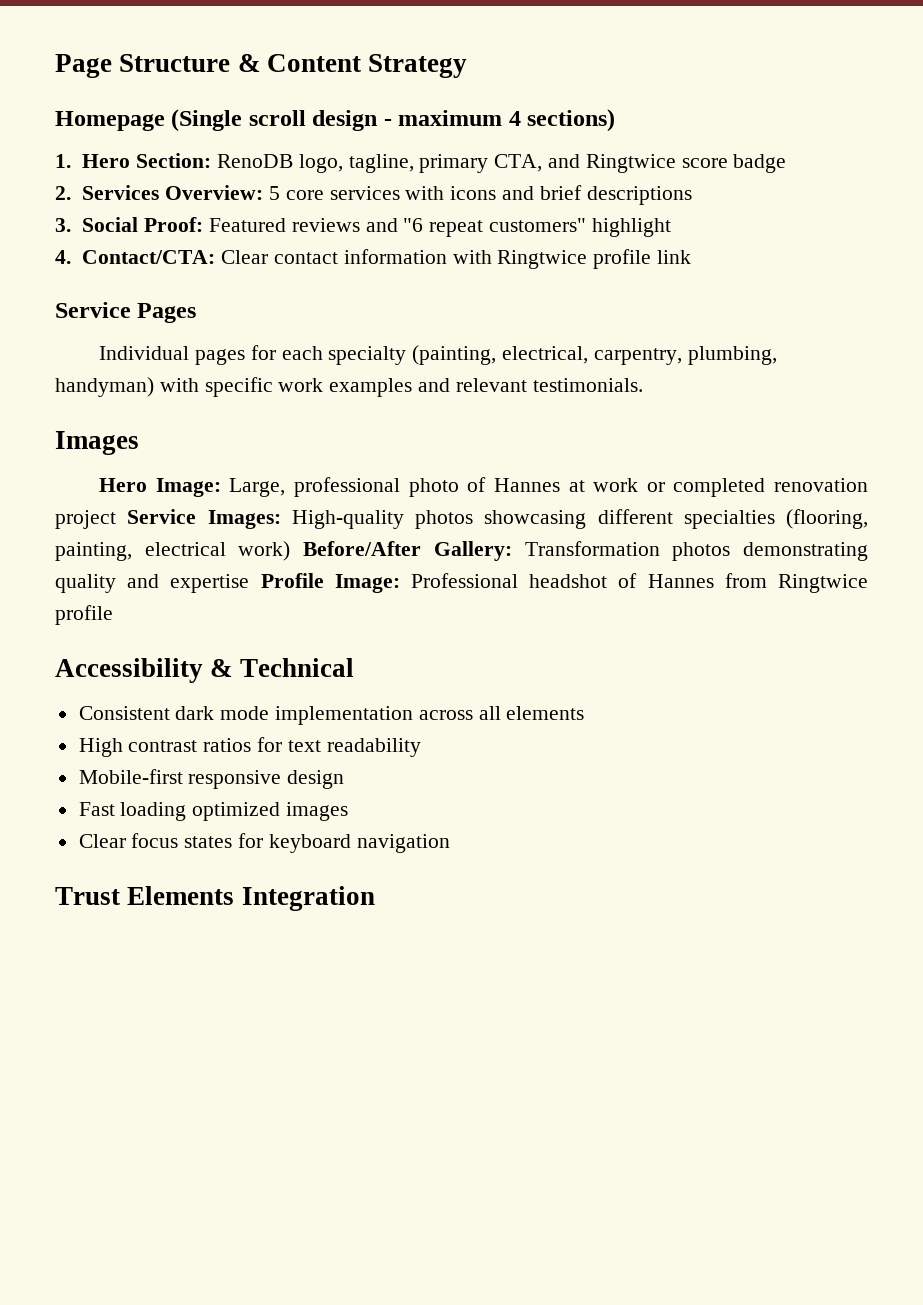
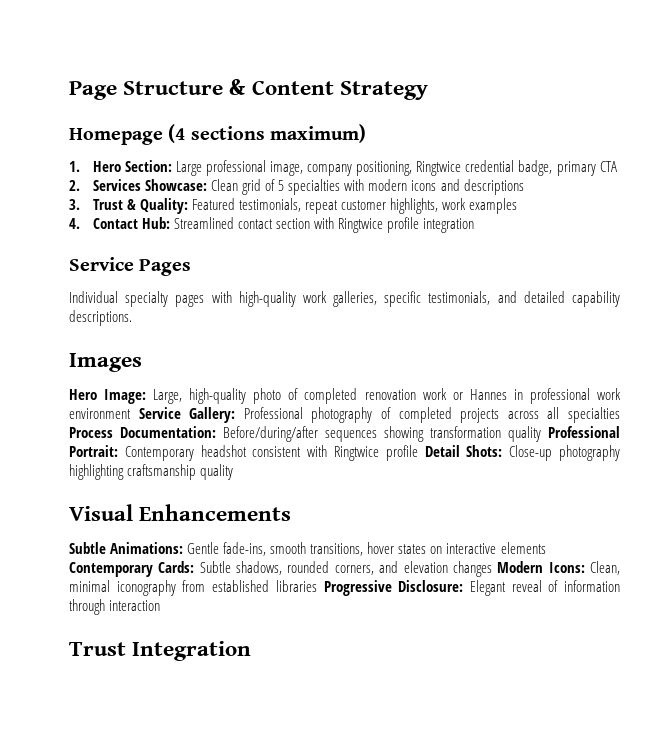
- Homepage (Single scroll design - maximum 4 sections)
- 1. Hero Section: RenoDB logo, tagline, primary CTA, and Ringtwice score badge
- 2. Services Overview: 5 core services with icons and brief descriptions
+ Homepage (4 sections maximum)
+ 1. Hero Section: Large professional image, company positioning, Ringtwice credential badge, primary CTA
+ 2. Services Showcase: Clean grid of 5 specialties with modern icons and descriptions
- 3. Social Proof: Featured reviews and "6 repeat customers" highlight
- 4. Contact/CTA: Clear contact information with Ringtwice profile link
+ 3. Trust & Quality: Featured testimonials, repeat customer highlights, work examples
+ 4. Contact Hub: Streamlined contact section with Ringtwice profile integration
- Individual pages for each specialty (painting, electrical, carpentry, plumbing, handyman) with specific work examples and relevant testimonials.
+ Individual specialty pages with high-quality work galleries, specific testimonials, and detailed capability descriptions.
- Hero Image: Large, professional photo of Hannes at work or completed renovation project Service Images: High-quality photos showcasing different specialties (flooring, painting, electrical work) Before/After Gallery: Transformation photos demonstrating quality and expertise Profile Image: Professional headshot of Hannes from Ringtwice profile
- Accessibility & Technical
- Consistent dark mode implementation across all elements
- High contrast ratios for text readability
- Mobile-first responsive design
- Fast loading optimized images
- Clear focus states for keyboard navigation
- Trust Elements Integration
+ Hero Image: Large, high-quality photo of completed renovation work or Hannes in professional work environment Service Gallery: Professional photography of completed projects across all specialties Process Documentation: Before/during/after sequences showing transformation quality Professional Portrait: Contemporary headshot consistent with Ringtwice profile Detail Shots: Close-up photography highlighting craftsmanship quality
+ Visual Enhancements
+ Subtle Animations: Gentle fade-ins, smooth transitions, hover states on interactive elements Contemporary Cards: Subtle shadows, rounded corners, and elevation changes Modern Icons: Clean, minimal iconography from established libraries Progressive Disclosure: Elegant reveal of information through interaction
+ Trust Integration

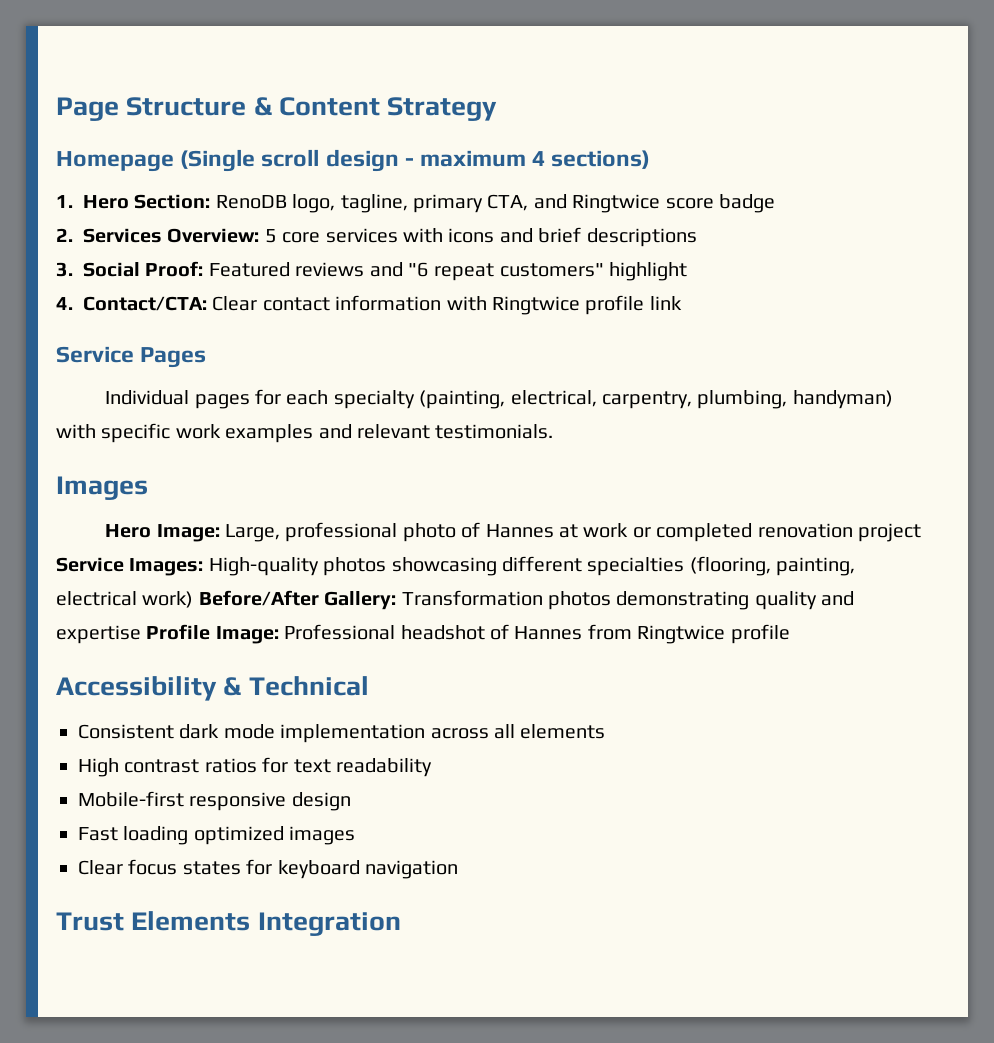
- Homepage (4 sections maximum)
- 1. Hero Section: Large professional image, company positioning, Ringtwice credential badge, primary CTA
- 2. Services Showcase: Clean grid of 5 specialties with modern icons and descriptions
+ Homepage (Single scroll design - maximum 4 sections)
+ 1. Hero Section: RenoDB logo, tagline, primary CTA, and Ringtwice score badge
+ 2. Services Overview: 5 core services with icons and brief descriptions
- 3. Trust & Quality: Featured testimonials, repeat customer highlights, work examples
- 4. Contact Hub: Streamlined contact section with Ringtwice profile integration
+ 3. Social Proof: Featured reviews and "6 repeat customers" highlight
+ 4. Contact/CTA: Clear contact information with Ringtwice profile link
- Individual specialty pages with high-quality work galleries, specific testimonials, and detailed capability descriptions.
+ Individual pages for each specialty (painting, electrical, carpentry, plumbing, handyman) with specific work examples and relevant testimonials.
- Hero Image: Large, high-quality photo of completed renovation work or Hannes in professional work environment Service Gallery: Professional photography of completed projects across all specialties Process Documentation: Before/during/after sequences showing transformation quality Professional Portrait: Contemporary headshot consistent with Ringtwice profile Detail Shots: Close-up photography highlighting craftsmanship quality
- Visual Enhancements
- Subtle Animations: Gentle fade-ins, smooth transitions, hover states on interactive elements Contemporary Cards: Subtle shadows, rounded corners, and elevation changes Modern Icons: Clean, minimal iconography from established libraries Progressive Disclosure: Elegant reveal of information through interaction
- Trust Integration
+ Hero Image: Large, professional photo of Hannes at work or completed renovation project Service Images: High-quality photos showcasing different specialties (flooring, painting, electrical work) Before/After Gallery: Transformation photos demonstrating quality and expertise Profile Image: Professional headshot of Hannes from Ringtwice profile
+ Accessibility & Technical
+ Consistent dark mode implementation across all elements
+ High contrast ratios for text readability
+ Mobile-first responsive design
+ Fast loading optimized images
+ Clear focus states for keyboard navigation
+ Trust Elements Integration

